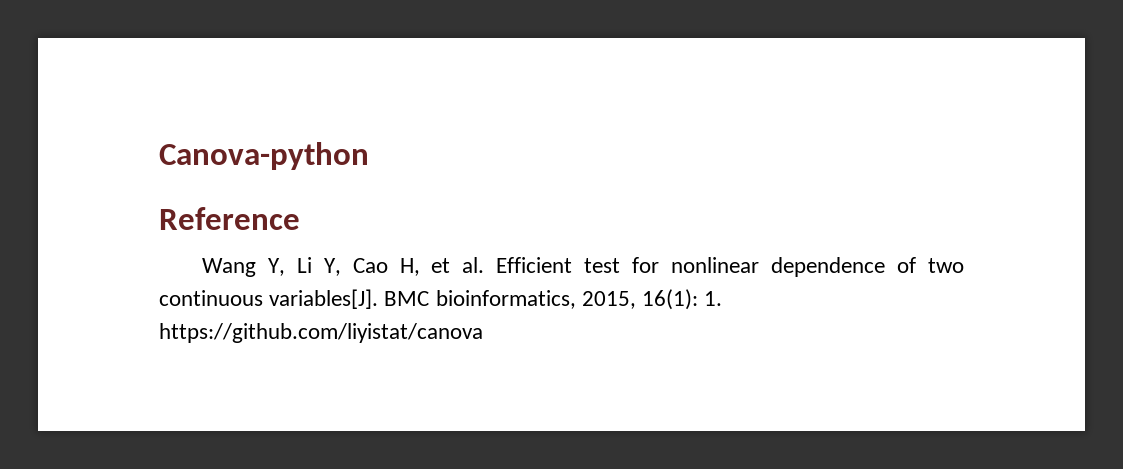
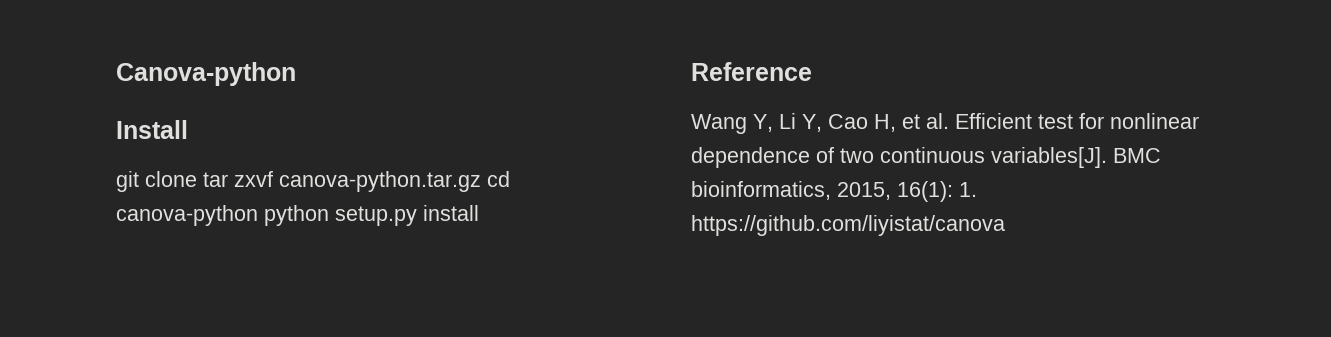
+ Install
+ git clone tar zxvf canova-python.tar.gz cd canova-python python setup.py install

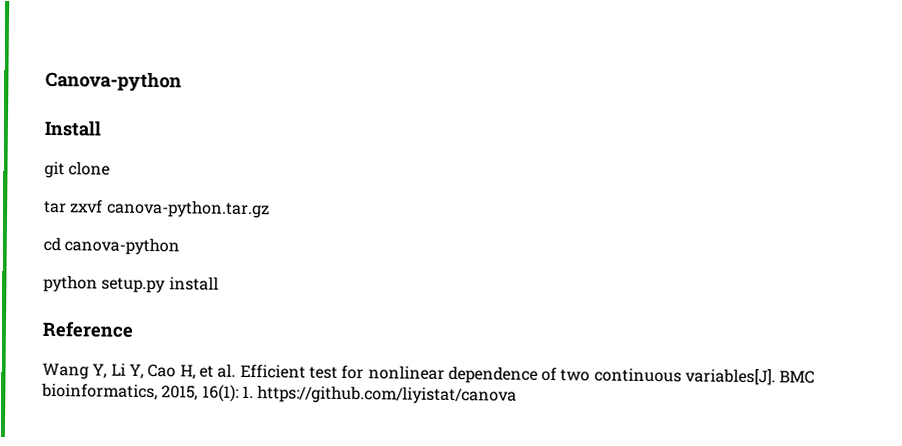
- git clone tar zxvf canova-python.tar.gz cd canova-python python setup.py install
+ git clone
+ tar zxvf canova-python.tar.gz
+ cd canova-python
+ python setup.py install

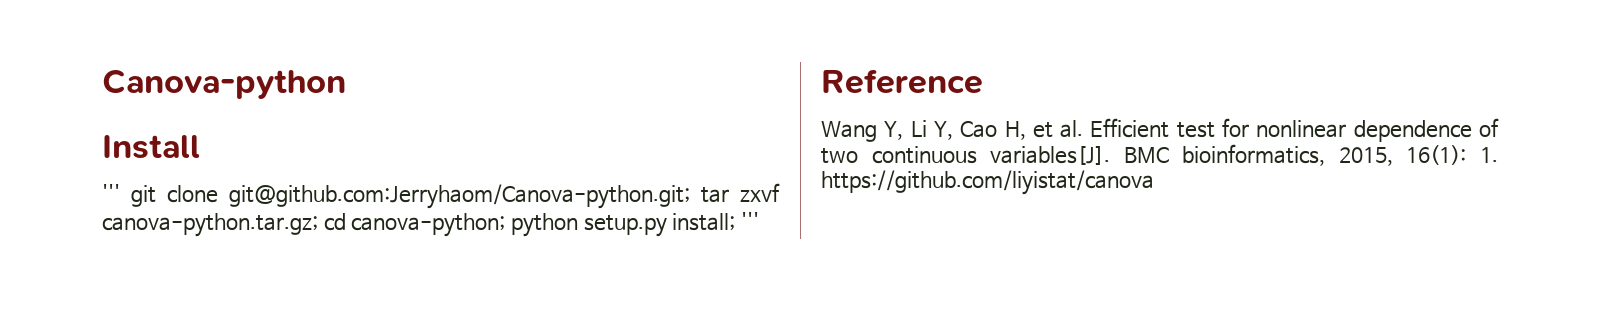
- git clone
- tar zxvf canova-python.tar.gz
- cd canova-python
- python setup.py install
+ ''' git clone git@github.com:Jerryhaom/Canova-python.git; tar zxvf canova-python.tar.gz; cd canova-python; python setup.py install; '''

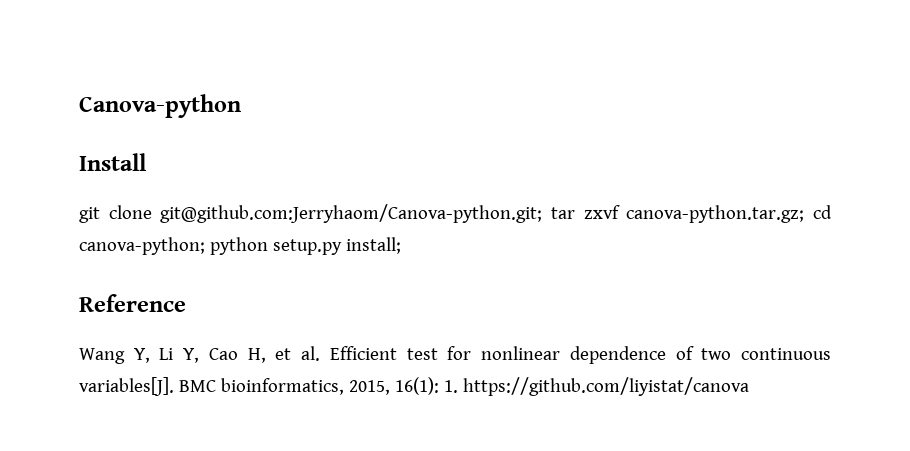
- ''' git clone git@github.com:Jerryhaom/Canova-python.git; tar zxvf canova-python.tar.gz; cd canova-python; python setup.py install; '''
+ git clone git@github.com:Jerryhaom/Canova-python.git; tar zxvf canova-python.tar.gz; cd canova-python; python setup.py install;

